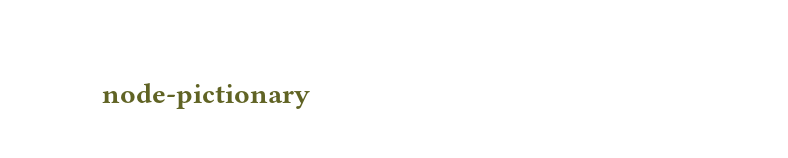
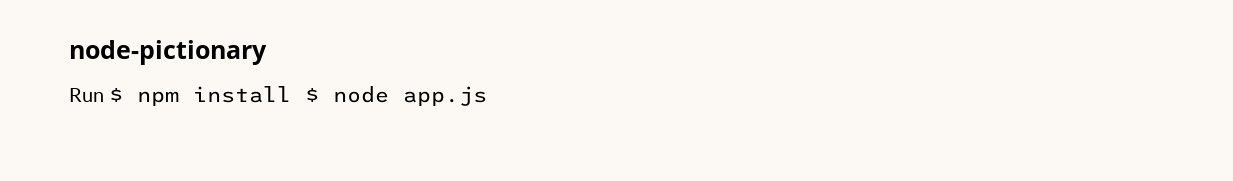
+ Run $ npm install $ node app.js

